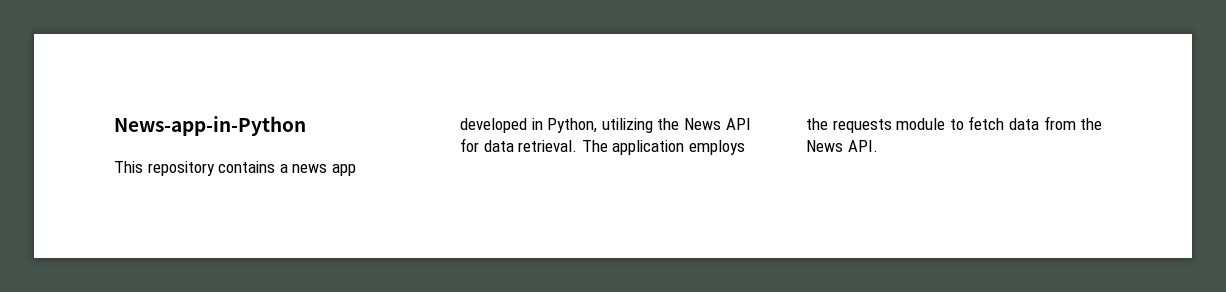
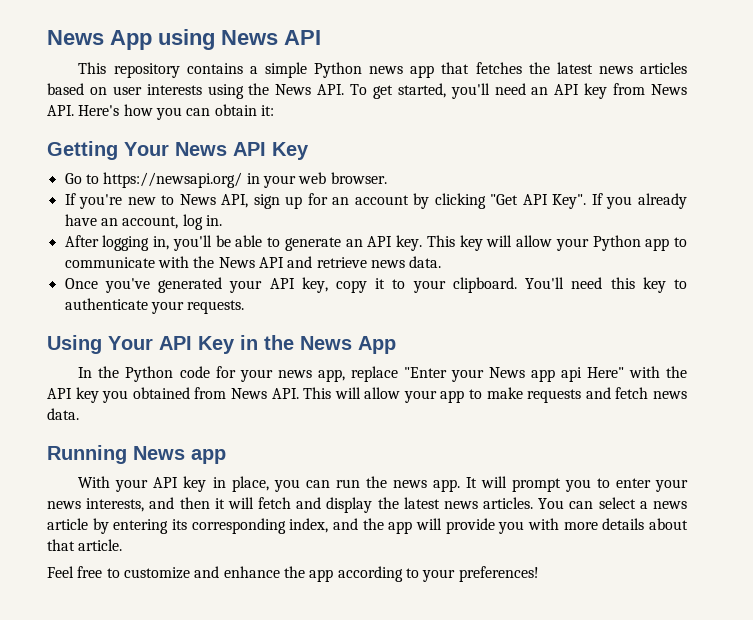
- News-app-in-Python
+ News App using News API
- This repository contains a news app developed in Python, utilizing the News API for data retrieval. The application employs the requests module to fetch data from the News API.
+ This repository contains a simple Python news app that fetches the latest news articles based on user interests using the News API. To get started, you'll need an API key from News API. Here's how you can obtain it:
+ Getting Your News API Key
+ Go to https://newsapi.org/ in your web browser.
+ If you're new to News API, sign up for an account by clicking "Get API Key". If you already have an account, log in.
+ After logging in, you'll be able to generate an API key. This key will allow your Python app to communicate with the News API and retrieve news data.
+ Once you've generated your API key, copy it to your clipboard. You'll need this key to authenticate your requests.
+ Using Your API Key in the News App
+ In the Python code for your news app, replace "Enter your News app api Here" with the API key you obtained from News API. This will allow your app to make requests and fetch news data.
+ Running News app
+ With your API key in place, you can run the news app. It will prompt you to enter your news interests, and then it will fetch and display the latest news articles. You can select a news article by entering its corresponding index, and the app will provide you with more details about that article.
+ Feel free to customize and enhance the app according to your preferences!

